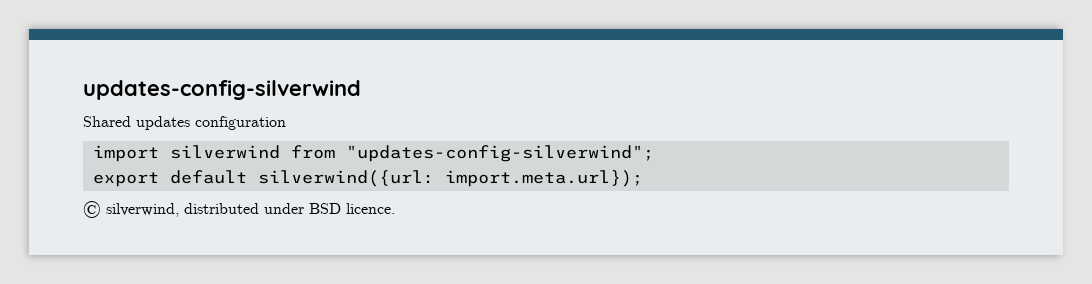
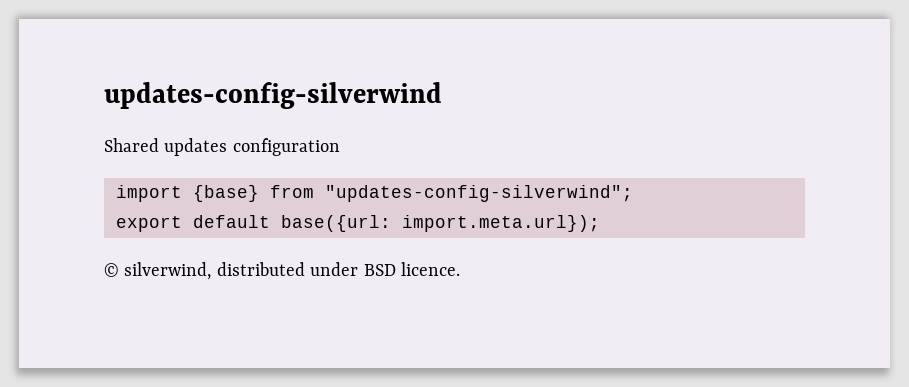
- import silverwind from "updates-config-silverwind";
+ import {base} from "updates-config-silverwind";
- export default silverwind({url: import.meta.url});
+ export default base({url: import.meta.url});

